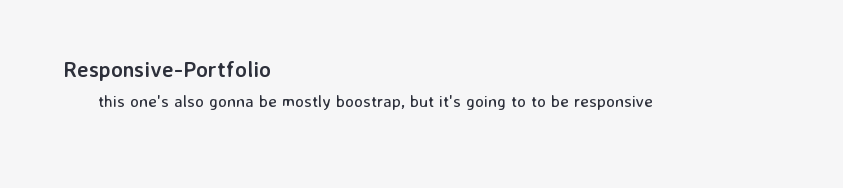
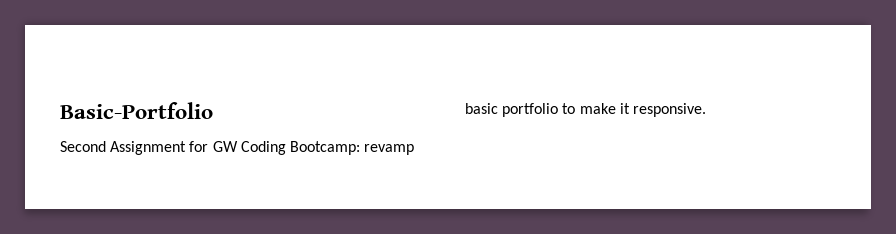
- Responsive-Portfolio
- this one's also gonna be mostly boostrap, but it's going to to be responsive
+ Basic-Portfolio
+ Second Assignment for GW Coding Bootcamp: revamp basic portfolio to make it responsive.

